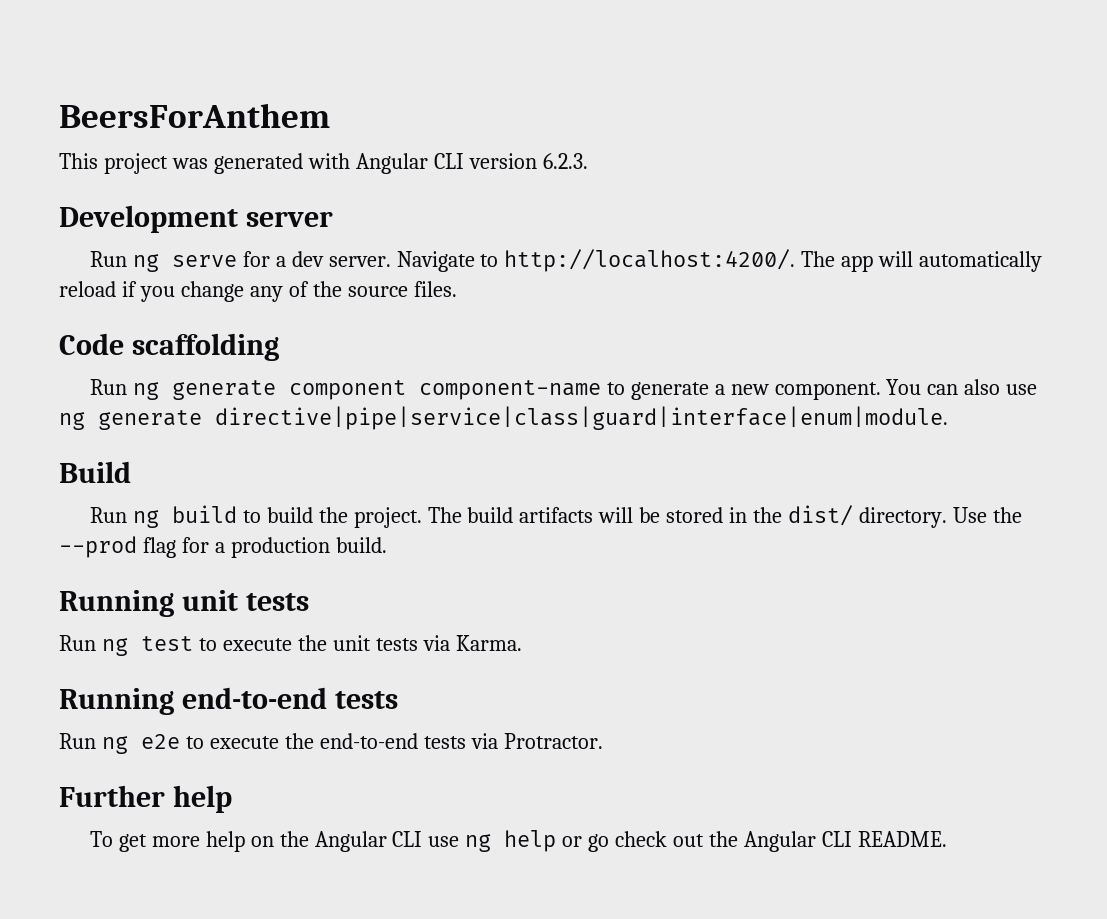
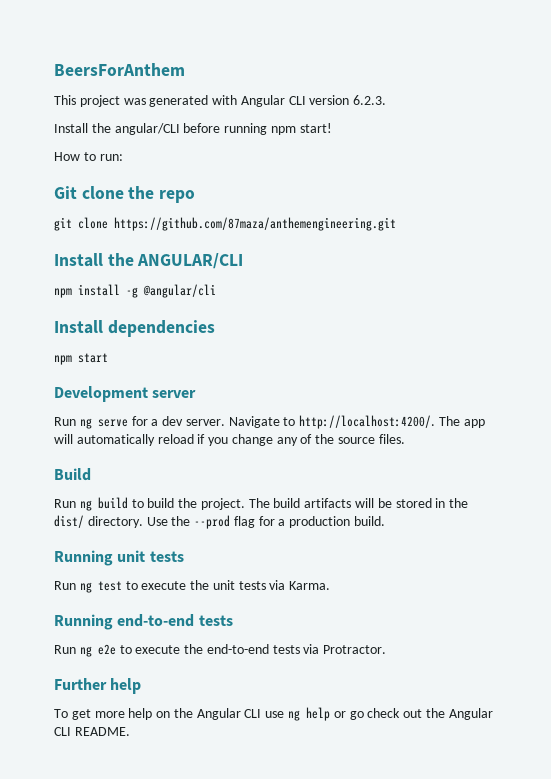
+ Install the angular/CLI before running npm start!
+ How to run:
+ Git clone the repo
+ git clone https://github.com/87maza/anthemengineering.git
+ Install the ANGULAR/CLI
+ npm install -g @angular/cli
+ Install dependencies
+ npm start
- Code scaffolding
- Run ng generate component component-name to generate a new component. You can also use ng generate directive|pipe|service|class|guard|interface|enum|module.

